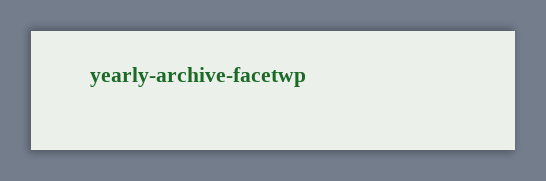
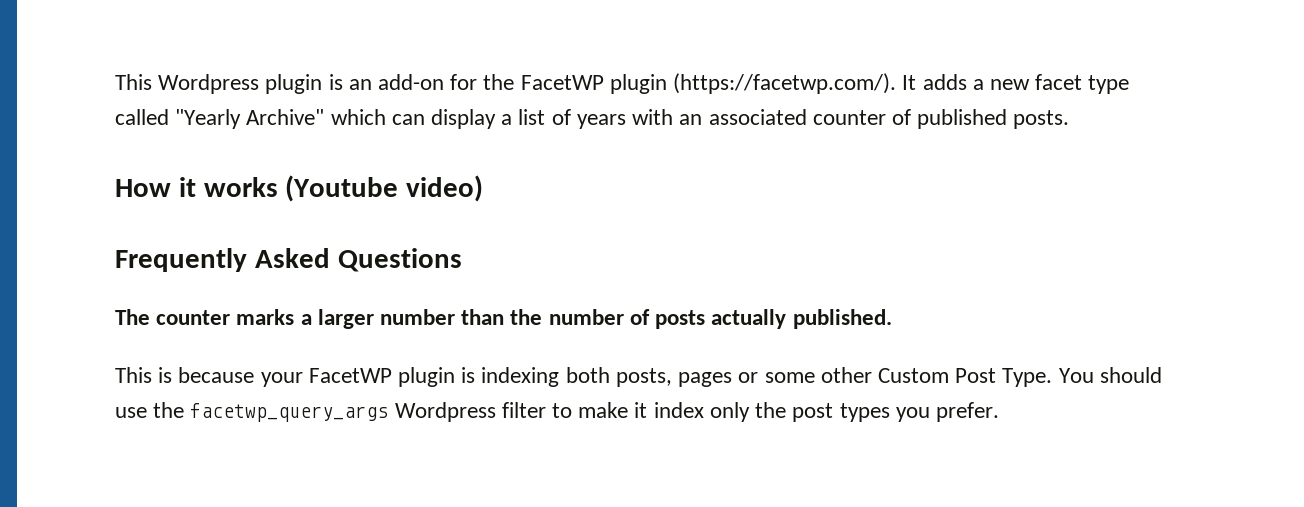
- yearly-archive-facetwp
+ This Wordpress plugin is an add-on for the FacetWP plugin (https://facetwp.com/). It adds a new facet type called "Yearly Archive" which can display a list of years with an associated counter of published posts.
+ How it works (Youtube video)
+ Frequently Asked Questions
+ The counter marks a larger number than the number of posts actually published.
+ This is because your FacetWP plugin is indexing both posts, pages or some other Custom Post Type. You should use the facetwp_query_args Wordpress filter to make it index only the post types you prefer.

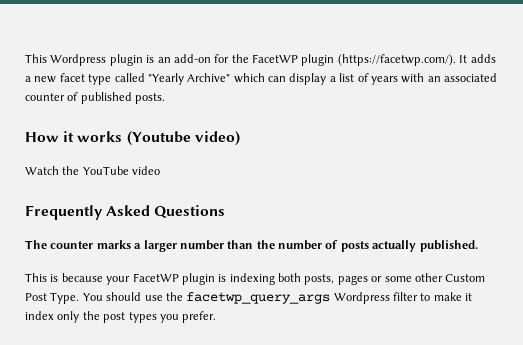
+ Watch the YouTube video

